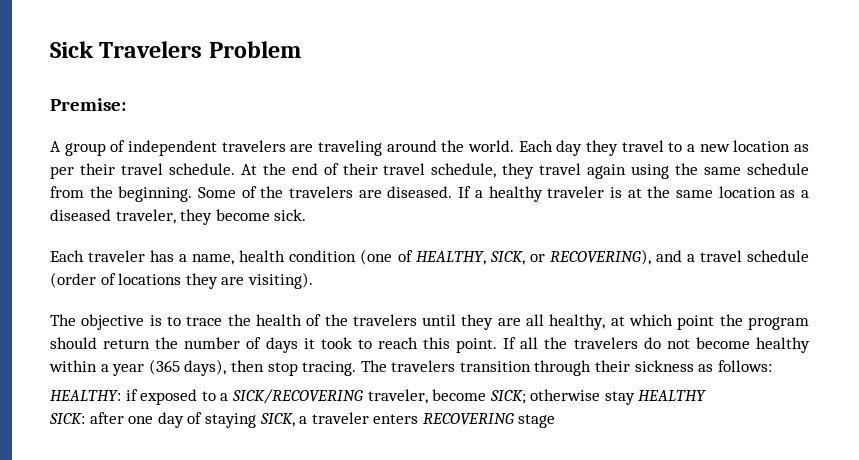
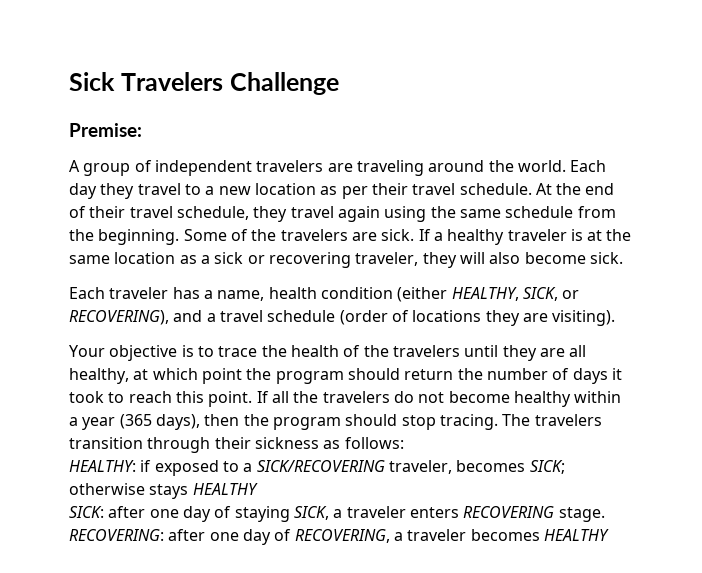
- Sick Travelers Problem
+ Sick Travelers Challenge
- Some of the travelers are diseased.
+ Some of the travelers are sick.
- If a healthy traveler is at the same location as a diseased traveler, they become sick.
+ If a healthy traveler is at the same location as a sick or recovering traveler, they will also become sick.
- Each traveler has a name, health condition (one of HEALTHY, SICK, or RECOVERING), and a travel schedule (order of locations they are visiting).
+ Each traveler has a name, health condition (either HEALTHY, SICK, or RECOVERING), and a travel schedule (order of locations they are visiting).
- The objective is to trace the health of the travelers until they are all healthy, at which point the program should return the number of days it took to reach this point.
+ Your objective is to trace the health of the travelers until they are all healthy, at which point the program should return the number of days it took to reach this point.
- If all the travelers do not become healthy within a year (365 days), then stop tracing.
+ If all the travelers do not become healthy within a year (365 days), then the program should stop tracing.
- HEALTHY: if exposed to a SICK/RECOVERING traveler, become SICK; otherwise stay HEALTHY
+ HEALTHY: if exposed to a SICK/RECOVERING traveler, becomes SICK; otherwise stays HEALTHY
- SICK: after one day of staying SICK, a traveler enters RECOVERING stage
+ SICK: after one day of staying SICK, a traveler enters RECOVERING stage. RECOVERING: after one day of RECOVERING, a traveler becomes HEALTHY

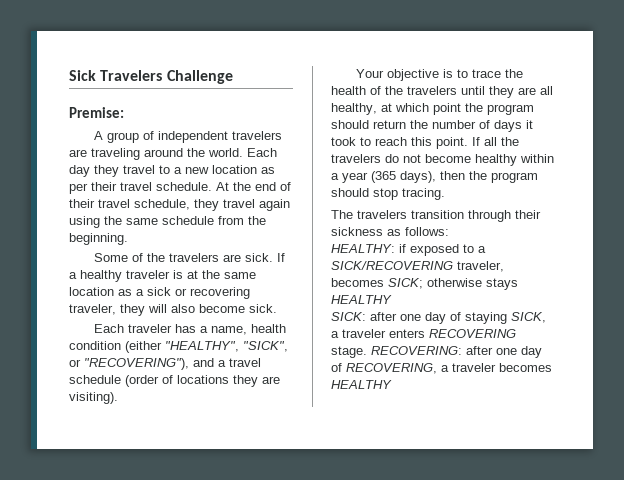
- At the end of their travel schedule, they travel again using the same schedule from the beginning. Some of the travelers are sick.
+ At the end of their travel schedule, they travel again using the same schedule from the beginning.
+ Some of the travelers are sick.
- Each traveler has a name, health condition (either HEALTHY, SICK, or RECOVERING), and a travel schedule (order of locations they are visiting).
+ Each traveler has a name, health condition (either "HEALTHY", "SICK", or "RECOVERING"), and a travel schedule (order of locations they are visiting).
- If all the travelers do not become healthy within a year (365 days), then the program should stop tracing. The travelers transition through their sickness as follows:
+ If all the travelers do not become healthy within a year (365 days), then the program should stop tracing.
+ The travelers transition through their sickness as follows:

